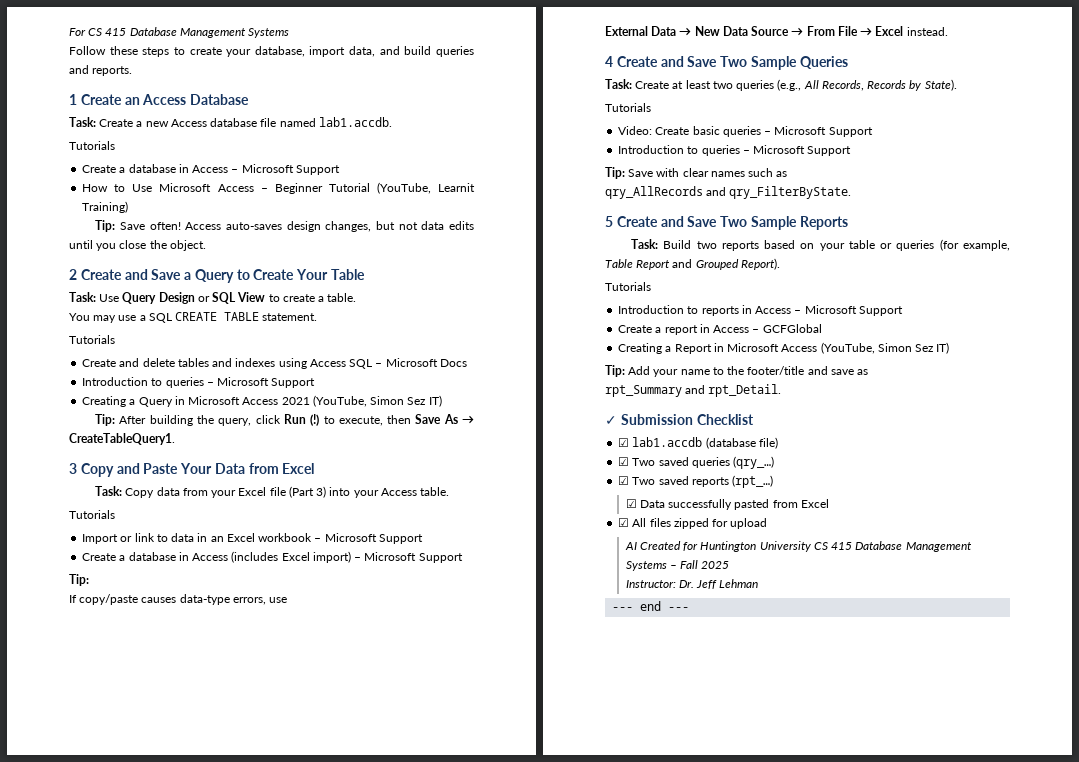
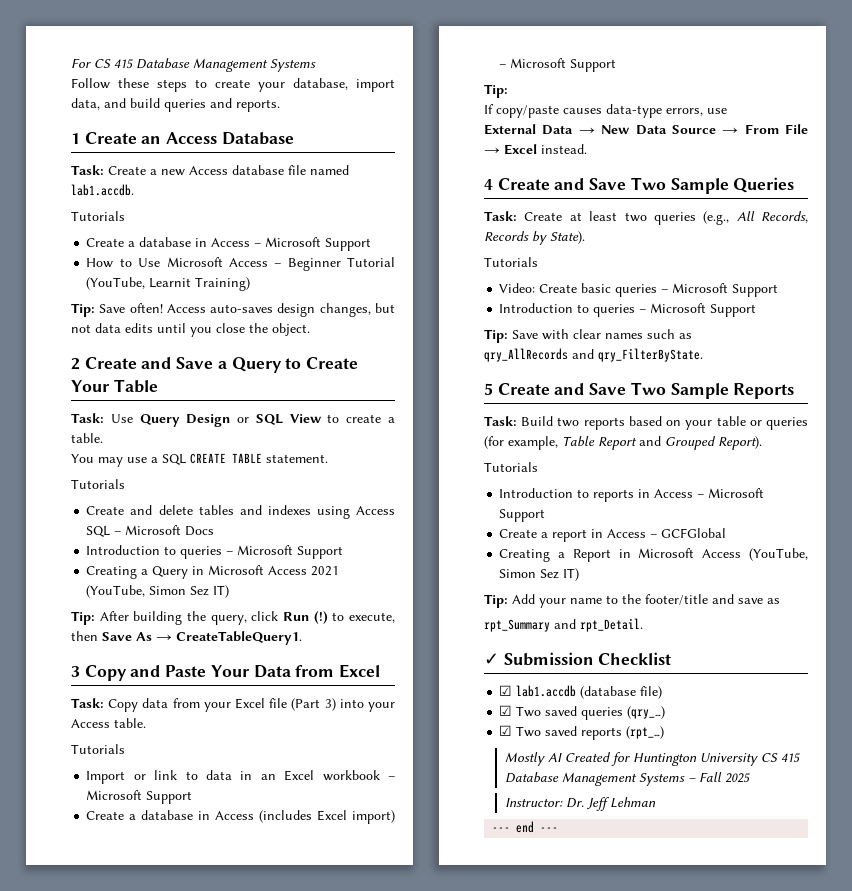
- ☑ Data successfully pasted from Excel
- ☑ All files zipped for upload
- AI Created for Huntington University CS 415 Database Management Systems – Fall 2025
+ Mostly AI Created for Huntington University CS 415 Database Management Systems – Fall 2025

